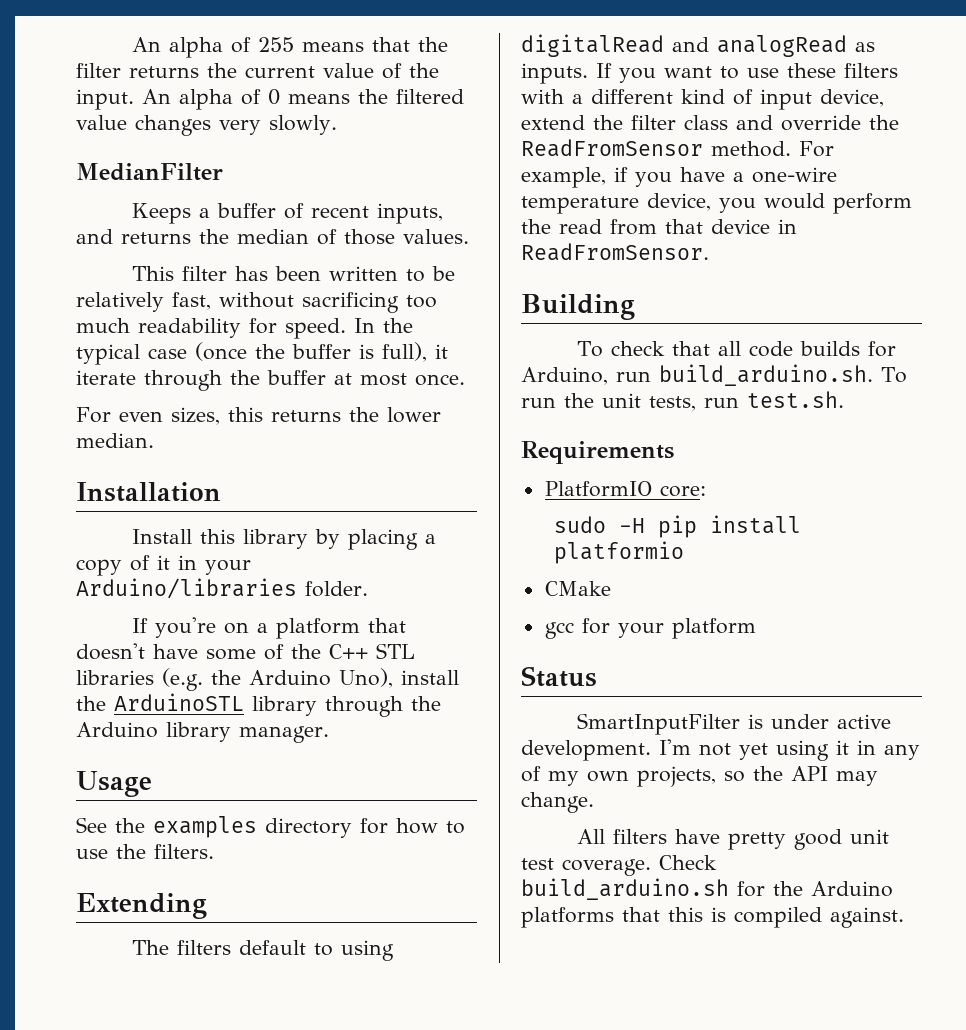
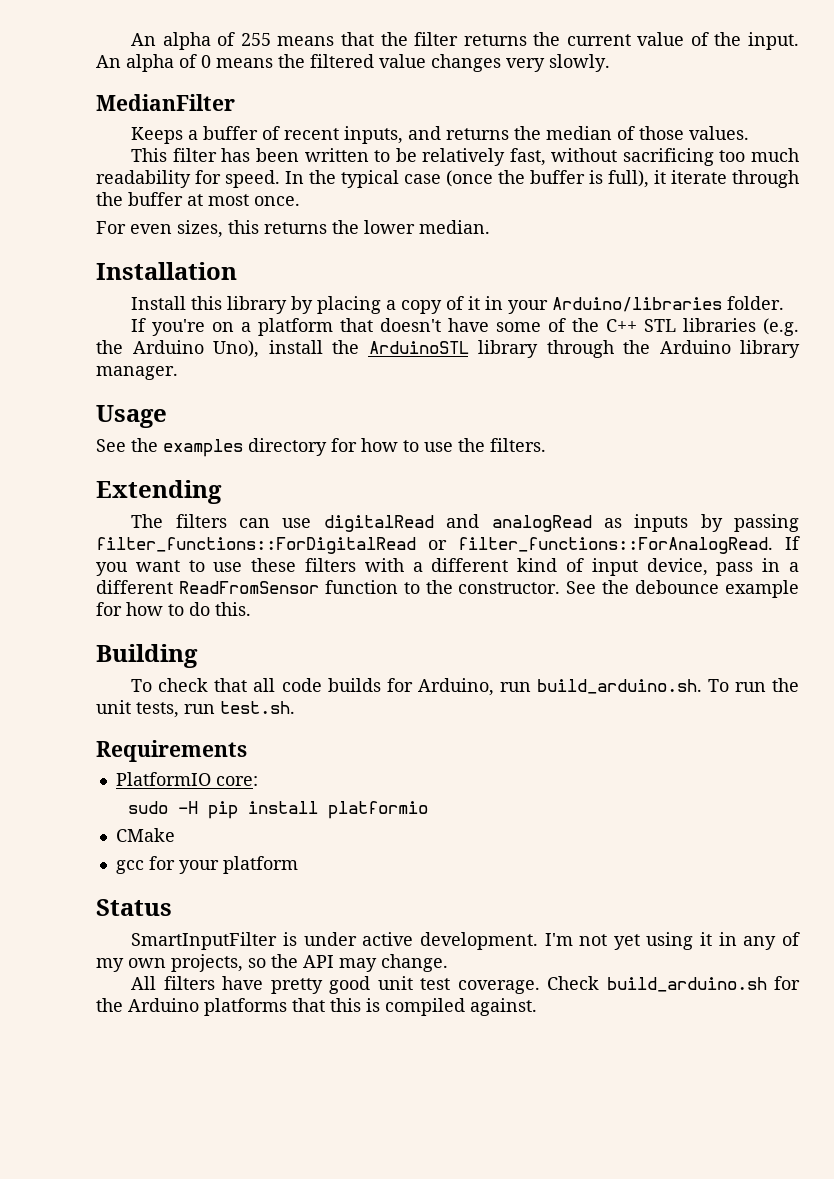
- The filters default to using digitalRead and analogRead as inputs.
+ The filters can use digitalRead and analogRead as inputs by passing filter_functions::ForDigitalRead or filter_functions::ForAnalogRead.
- If you want to use these filters with a different kind of input device, extend the filter class and override the ReadFromSensor method. For example, if you have a one-wire temperature device, you would perform the read from that device in ReadFromSensor.
+ If you want to use these filters with a different kind of input device, pass in a different ReadFromSensor function to the constructor. See the debounce example for how to do this.

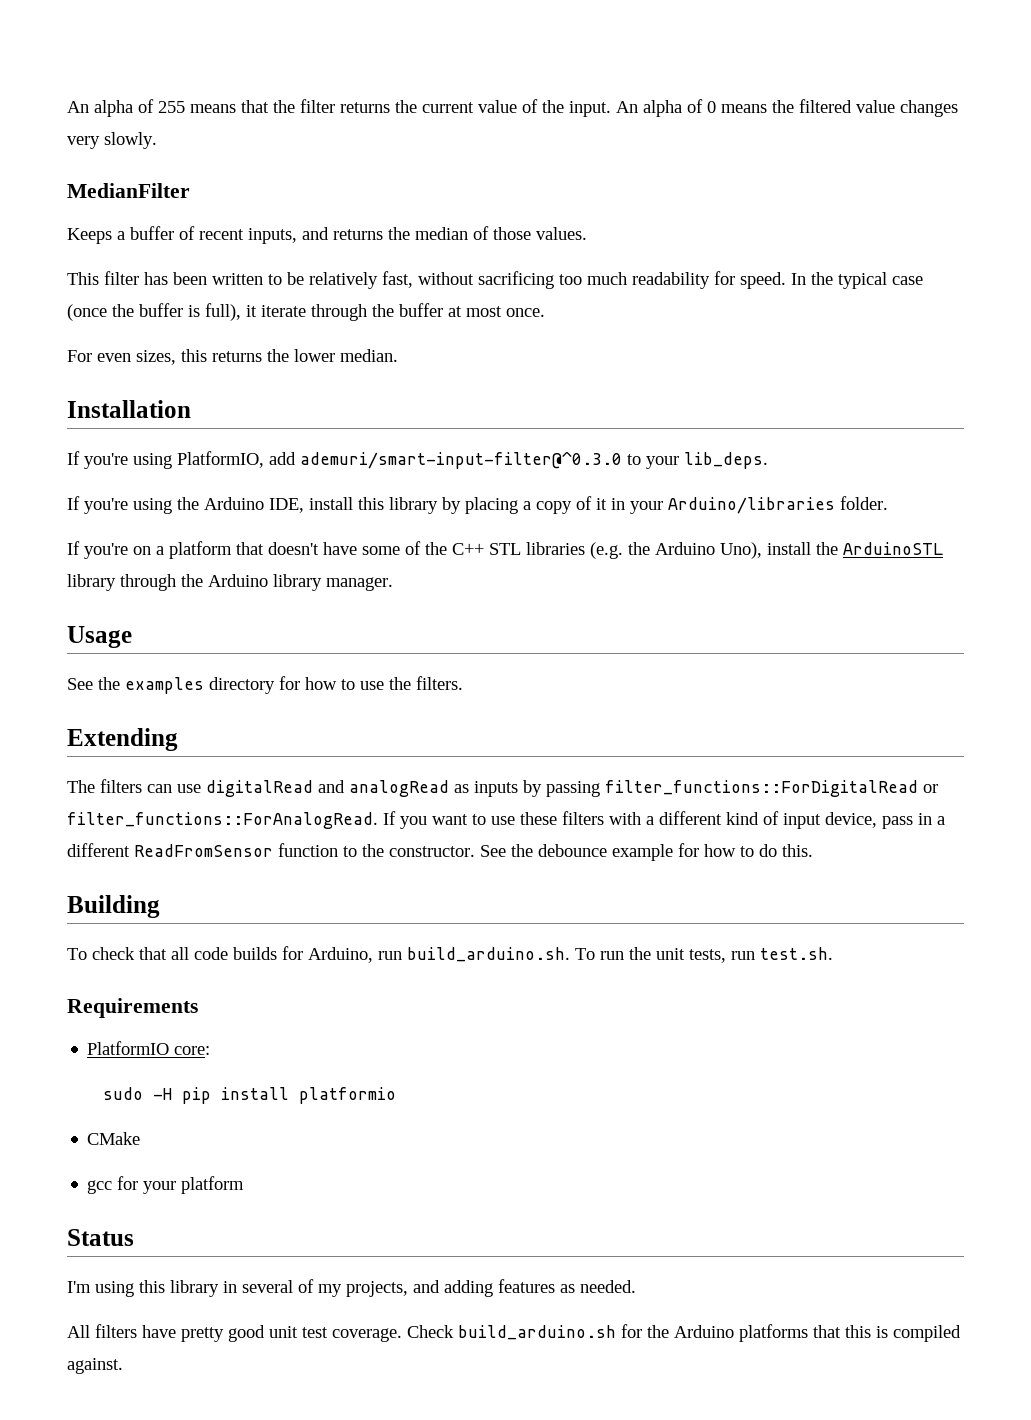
- Install this library by placing a copy of it in your Arduino/libraries folder.
+ If you're using PlatformIO, add ademuri/smart-input-filter@^0.3.0 to your lib_deps.
+ If you're using the Arduino IDE, install this library by placing a copy of it in your Arduino/libraries folder.
- SmartInputFilter is under active development. I'm not yet using it in any of my own projects, so the API may change.
+ I'm using this library in several of my projects, and adding features as needed.

